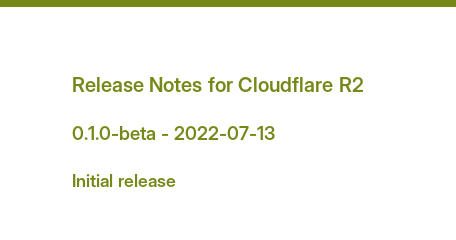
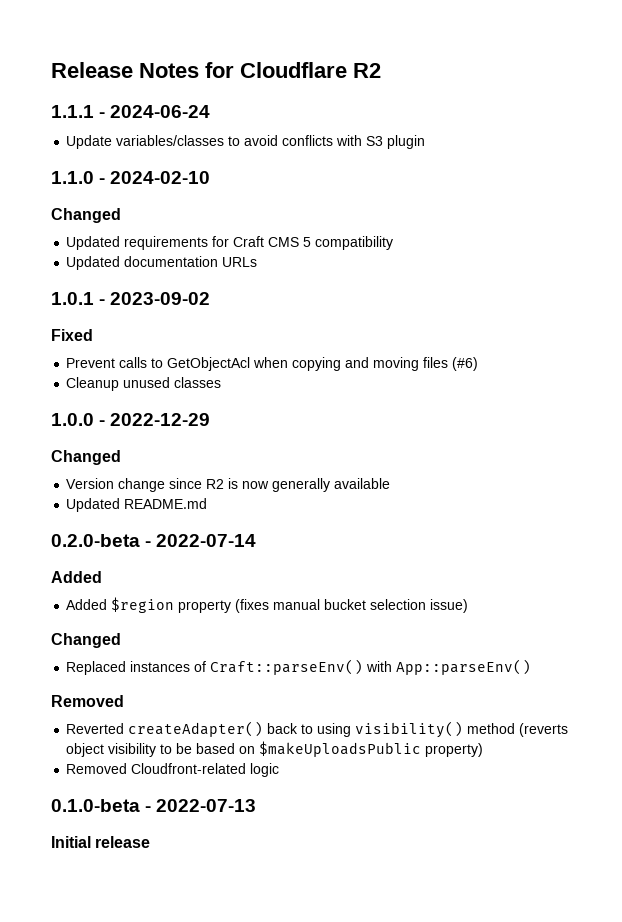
+ 1.1.1 - 2024-06-24
+ Update variables/classes to avoid conflicts with S3 plugin
+ 1.1.0 - 2024-02-10
+ Changed
+ Updated requirements for Craft CMS 5 compatibility
+ Updated documentation URLs
+ 1.0.1 - 2023-09-02
+ Fixed
+ Prevent calls to GetObjectAcl when copying and moving files (#6)
+ Cleanup unused classes
+ 1.0.0 - 2022-12-29
+ Changed
+ Version change since R2 is now generally available
+ Updated README.md
+ 0.2.0-beta - 2022-07-14
+ Added
+ Added $region property (fixes manual bucket selection issue)
+ Changed
+ Replaced instances of Craft::parseEnv() with App::parseEnv()
+ Removed
+ Reverted createAdapter() back to using visibility() method (reverts object visibility to be based on $makeUploadsPublic property)
+ Removed Cloudfront-related logic

